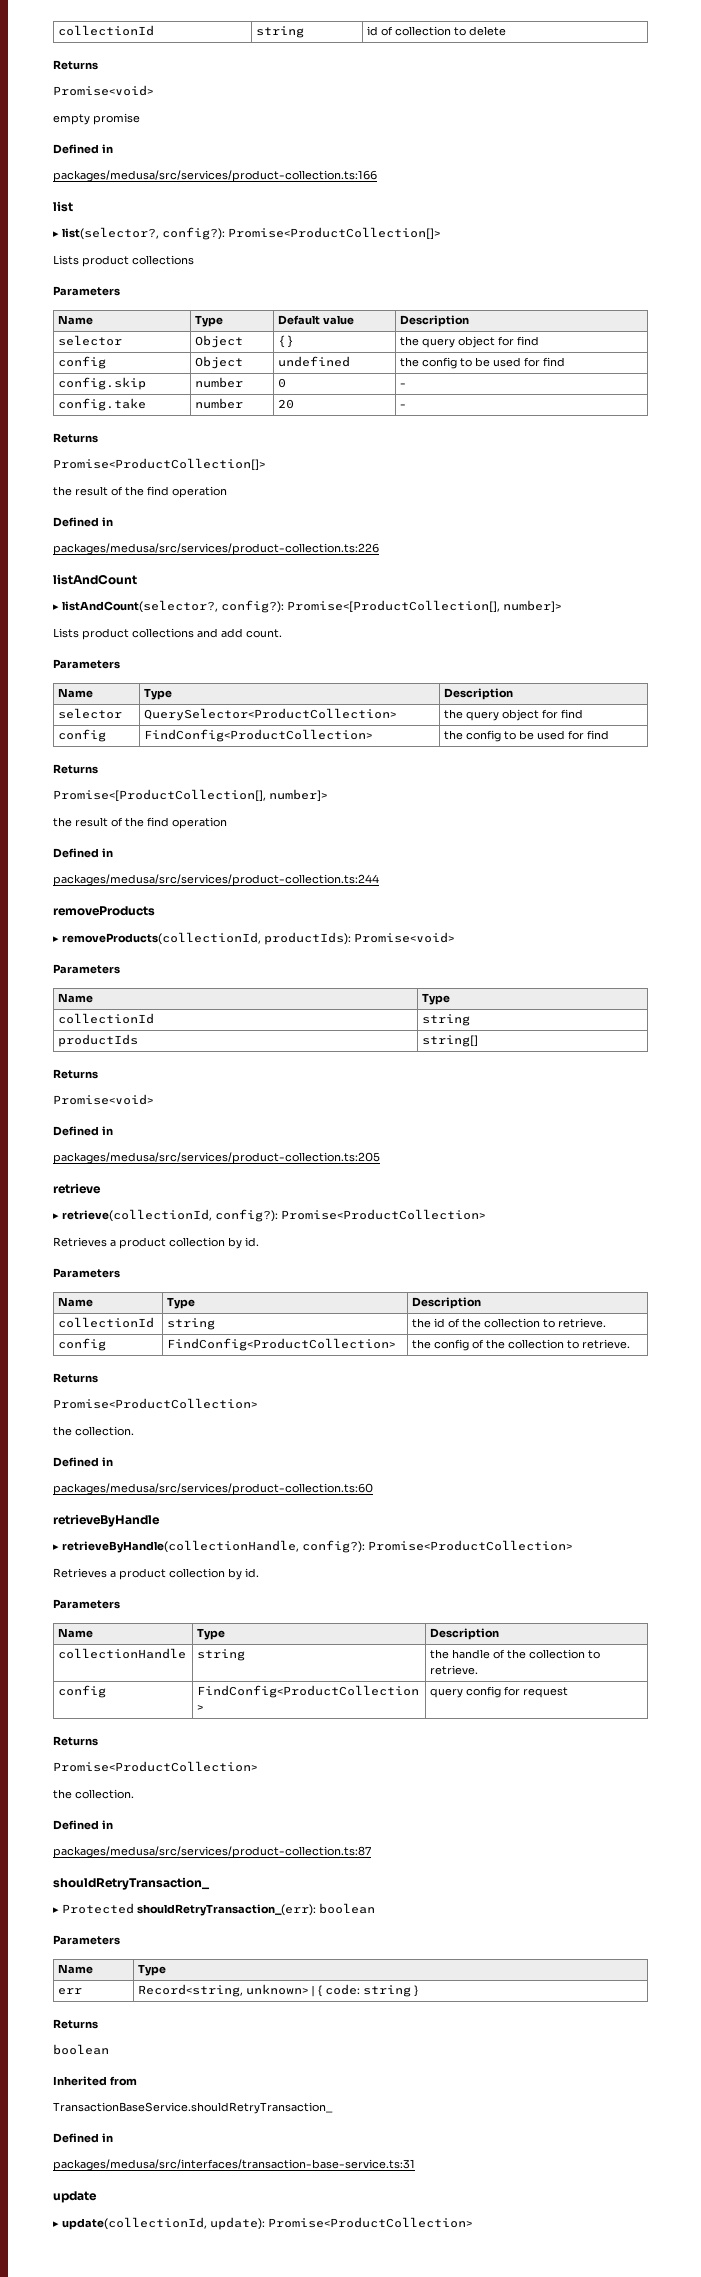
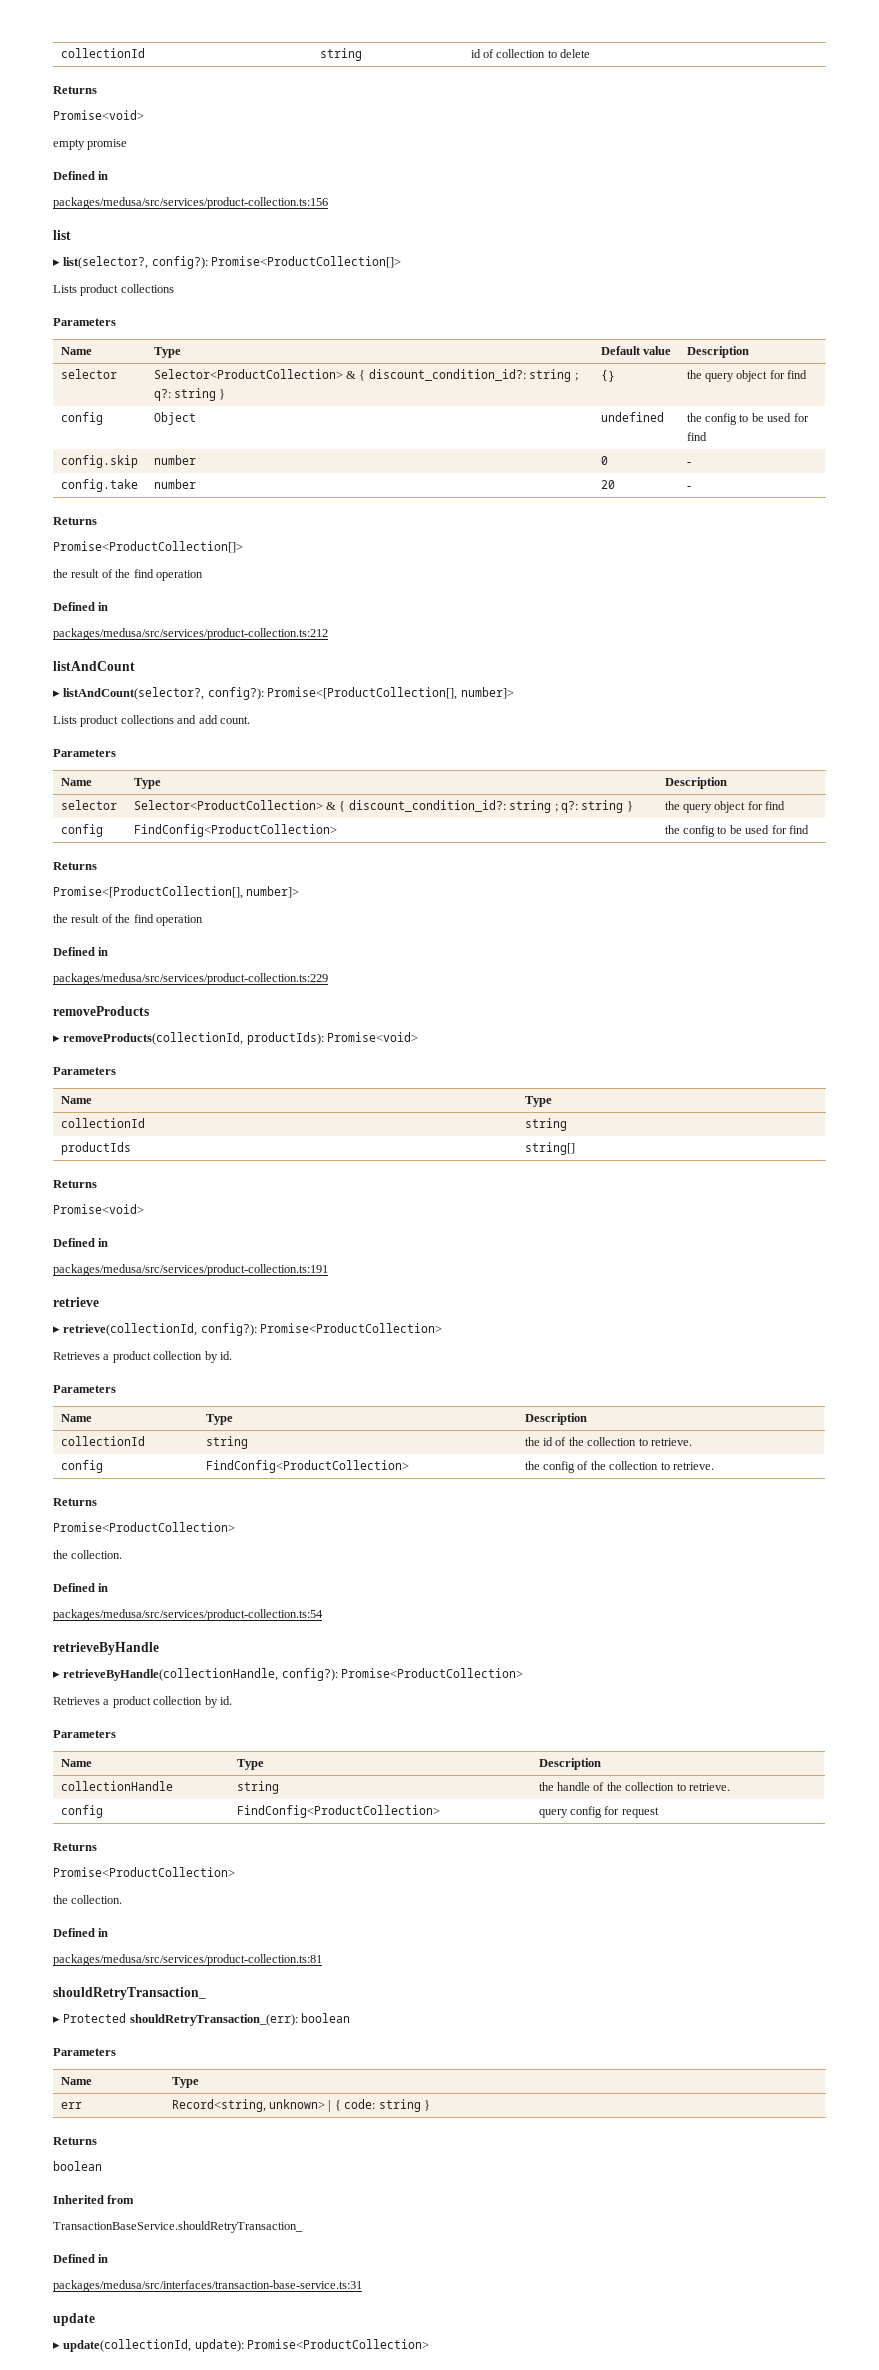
- packages/medusa/src/services/product-collection.ts:166
+ packages/medusa/src/services/product-collection.ts:156
- selector | Object | {} | the query object for find
+ selector | Selector<ProductCollection> & { discount_condition_id?: string ; q?: string } | {} | the query object for find
- packages/medusa/src/services/product-collection.ts:226
+ packages/medusa/src/services/product-collection.ts:212
- selector | QuerySelector<ProductCollection> | the query object for find
+ selector | Selector<ProductCollection> & { discount_condition_id?: string ; q?: string } | the query object for find
- packages/medusa/src/services/product-collection.ts:244
+ packages/medusa/src/services/product-collection.ts:229
- packages/medusa/src/services/product-collection.ts:205
+ packages/medusa/src/services/product-collection.ts:191
- packages/medusa/src/services/product-collection.ts:60
+ packages/medusa/src/services/product-collection.ts:54
- packages/medusa/src/services/product-collection.ts:87
+ packages/medusa/src/services/product-collection.ts:81

